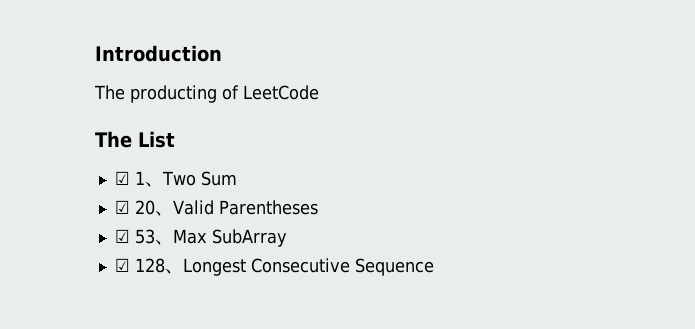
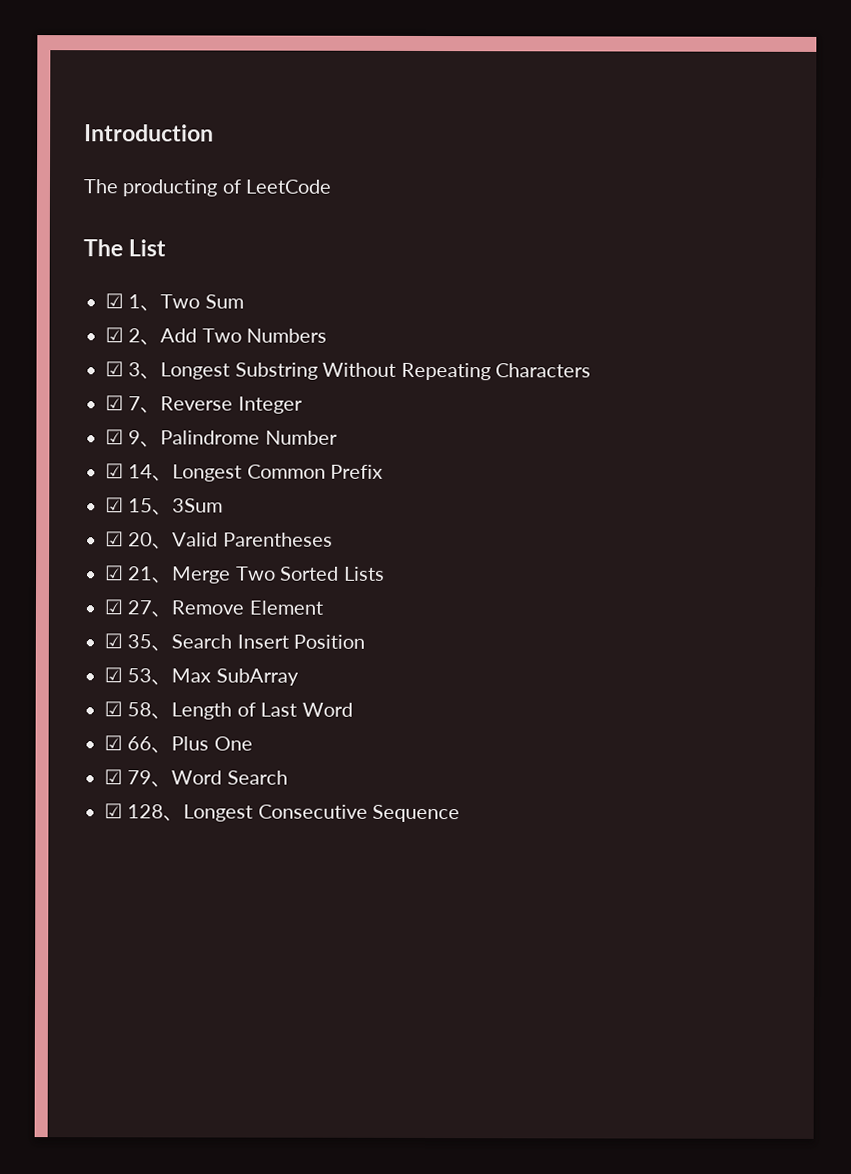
+ ☑ 2、Add Two Numbers
+ ☑ 3、Longest Substring Without Repeating Characters
+ ☑ 7、Reverse Integer
+ ☑ 9、Palindrome Number
+ ☑ 14、Longest Common Prefix
+ ☑ 15、3Sum
+ ☑ 21、Merge Two Sorted Lists
+ ☑ 27、Remove Element
+ ☑ 35、Search Insert Position
+ ☑ 58、Length of Last Word
+ ☑ 66、Plus One
+ ☑ 79、Word Search

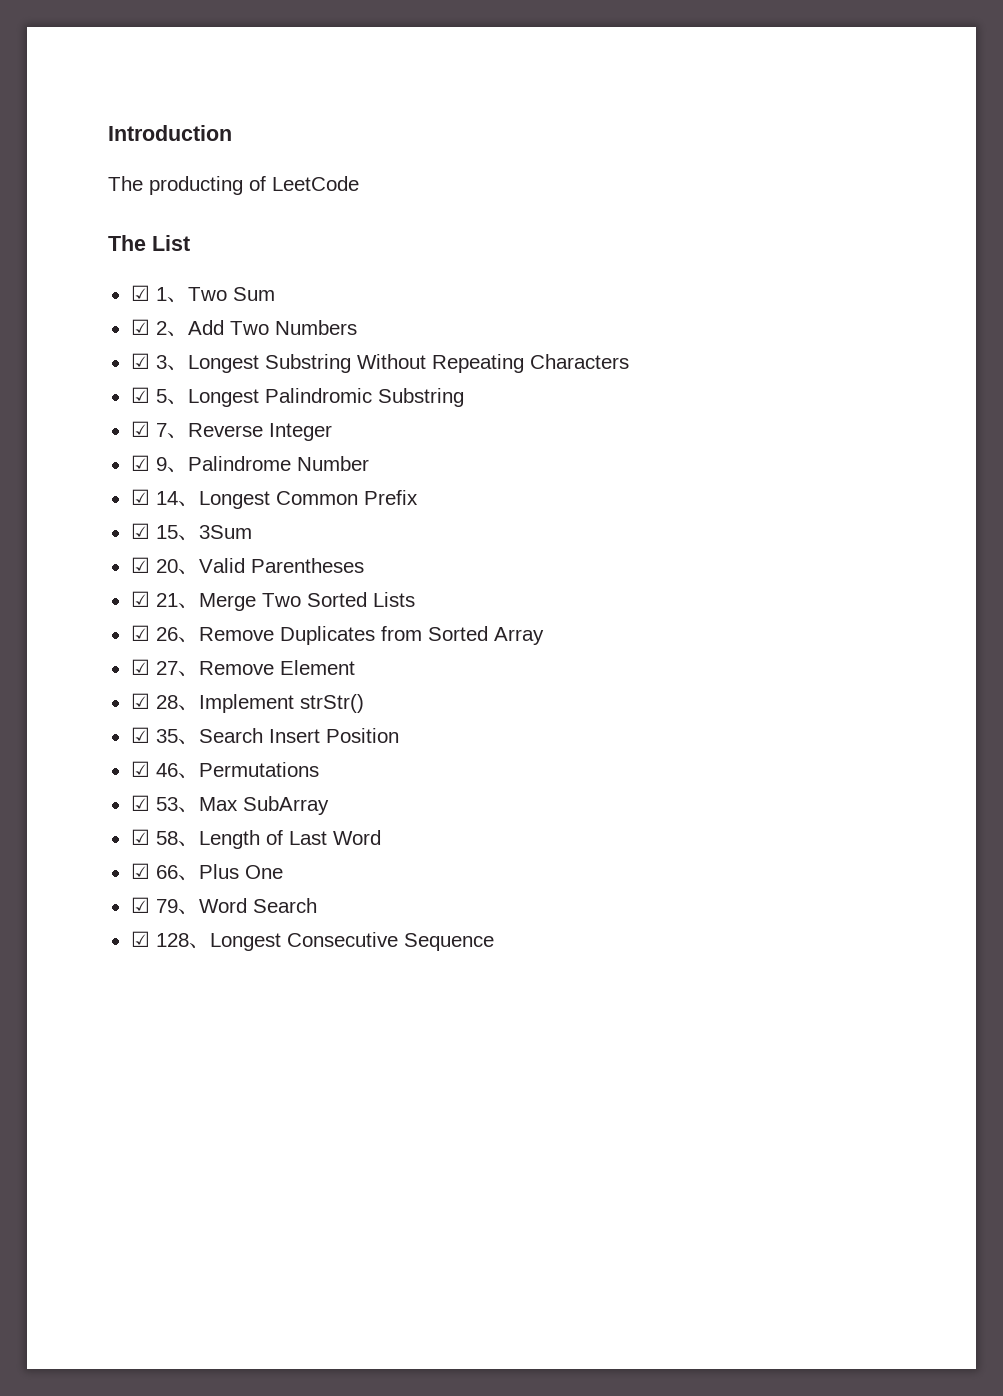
+ ☑ 5、Longest Palindromic Substring
+ ☑ 26、Remove Duplicates from Sorted Array
+ ☑ 28、Implement strStr()
+ ☑ 46、Permutations

